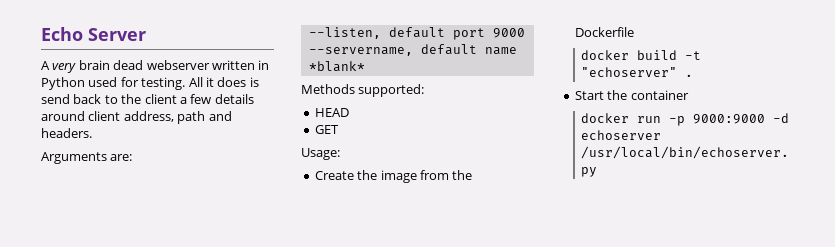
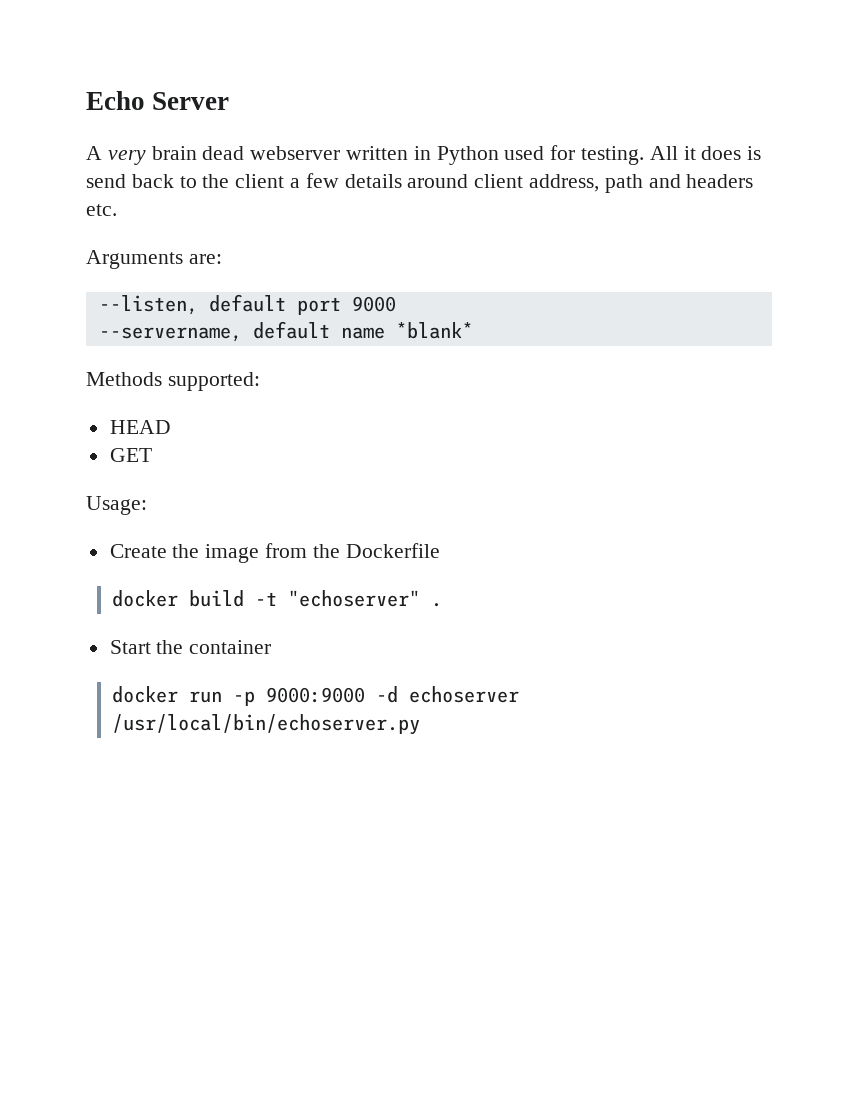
- All it does is send back to the client a few details around client address, path and headers.
+ All it does is send back to the client a few details around client address, path and headers etc.

